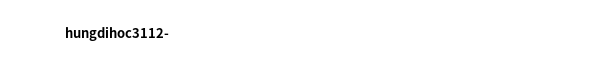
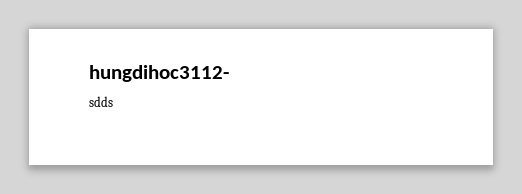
+ sdds

